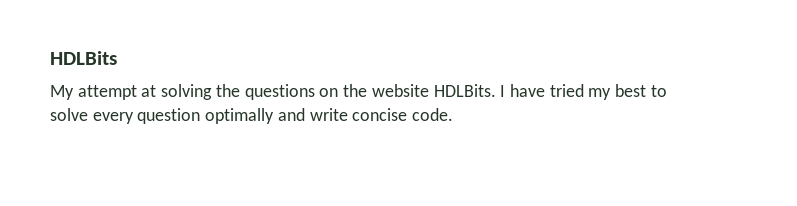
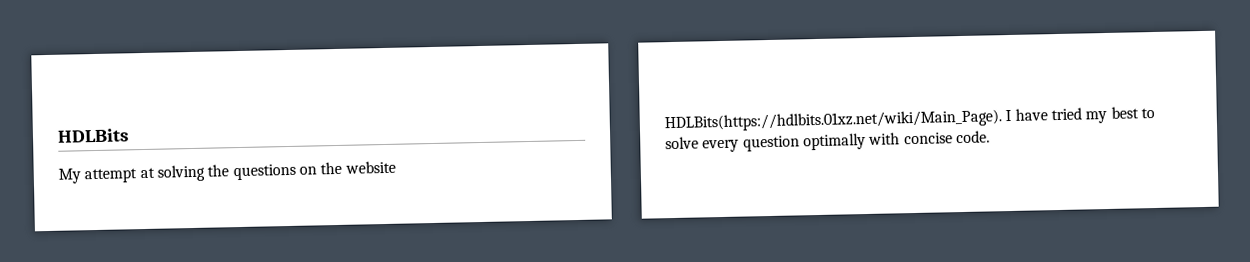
- My attempt at solving the questions on the website HDLBits. I have tried my best to solve every question optimally and write concise code.
+ My attempt at solving the questions on the website HDLBits(https://hdlbits.01xz.net/wiki/Main_Page). I have tried my best to solve every question optimally with concise code.

